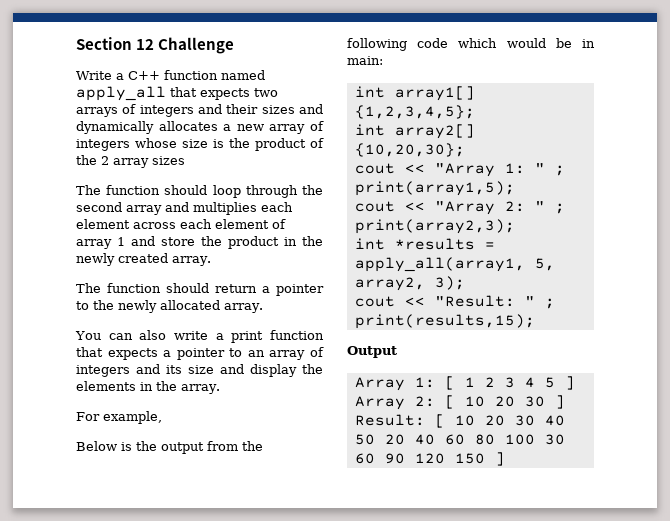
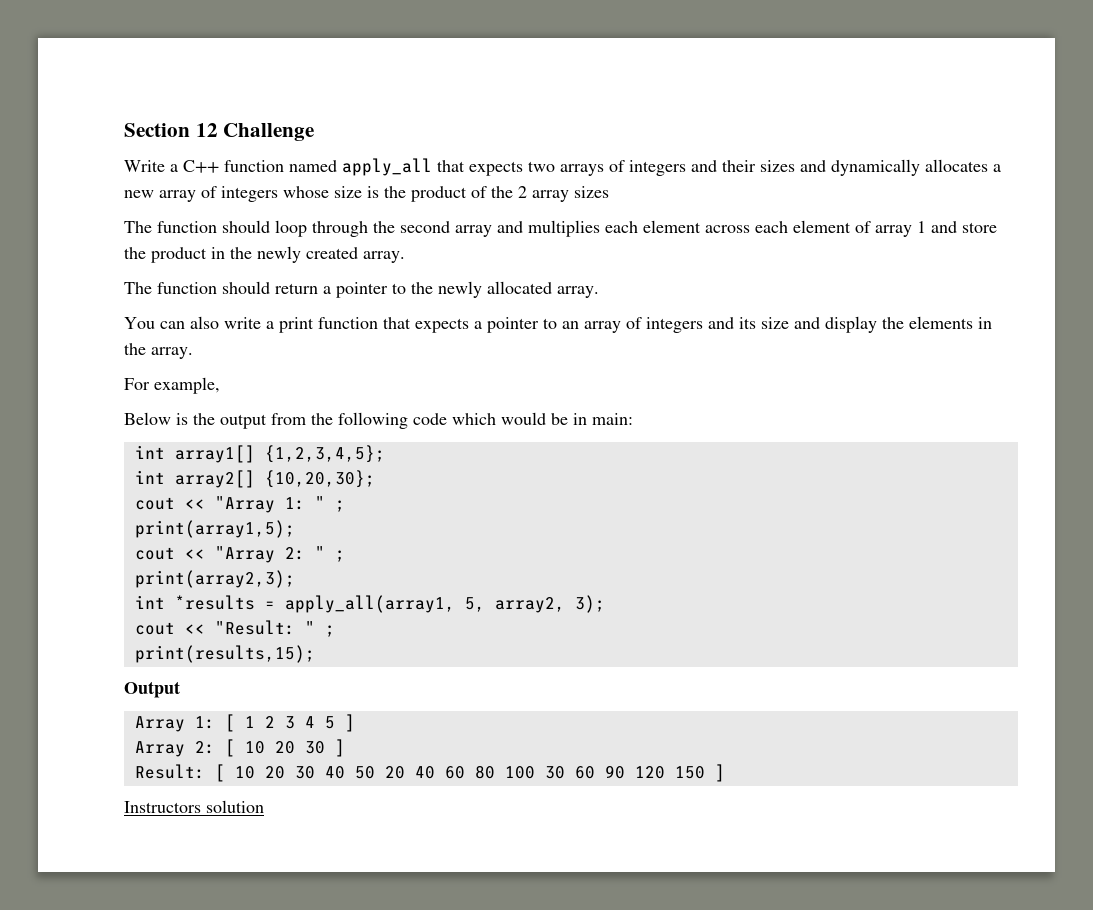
+ Instructors solution

